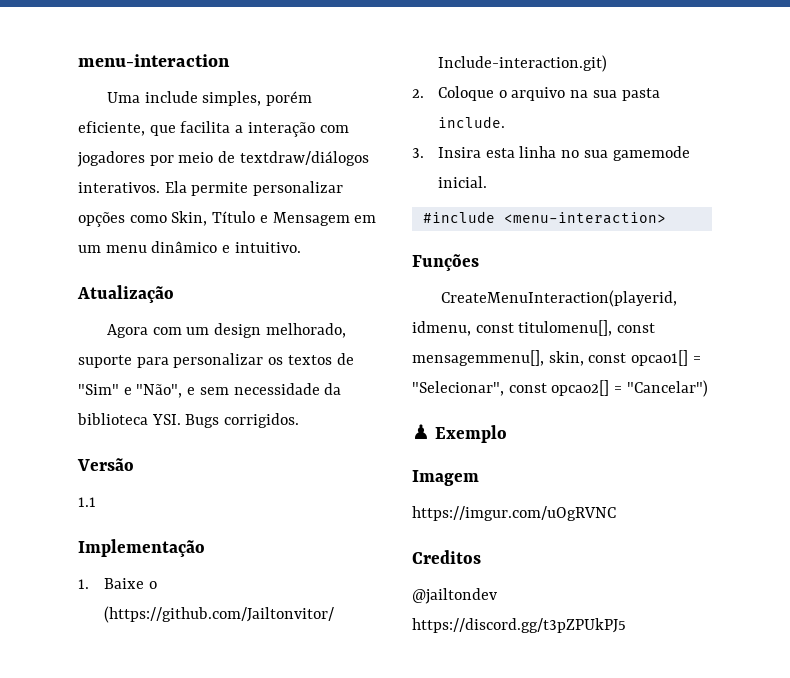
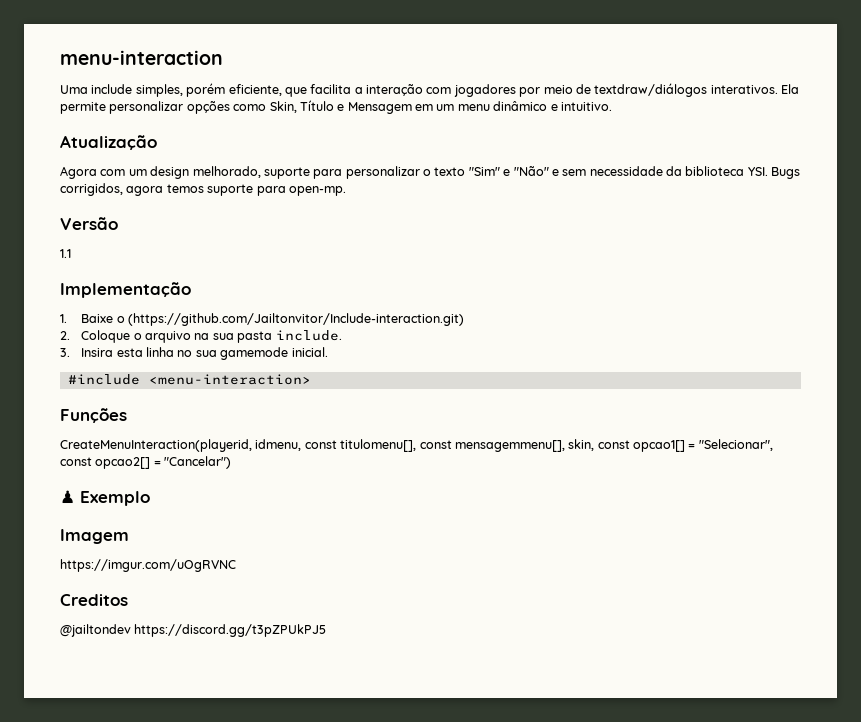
- Agora com um design melhorado, suporte para personalizar os textos de "Sim" e "Não", e sem necessidade da biblioteca YSI. Bugs corrigidos.
+ Agora com um design melhorado, suporte para personalizar o texto "Sim" e "Não" e sem necessidade da biblioteca YSI. Bugs corrigidos, agora temos suporte para open-mp.

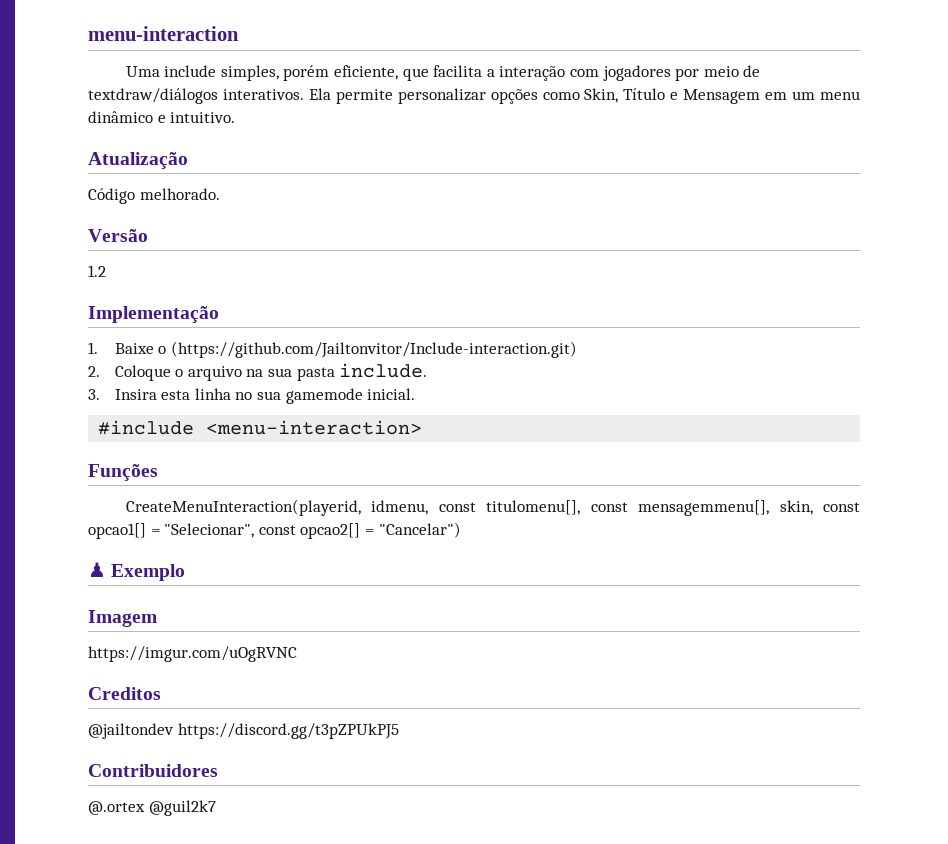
- Agora com um design melhorado, suporte para personalizar o texto "Sim" e "Não" e sem necessidade da biblioteca YSI. Bugs corrigidos, agora temos suporte para open-mp.
+ Código melhorado.
- 1.1
+ 1.2
+ Contribuidores
+ @.ortex @guil2k7

